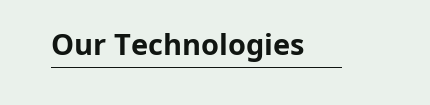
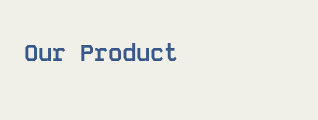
- Our Technologies
+ Our Product

